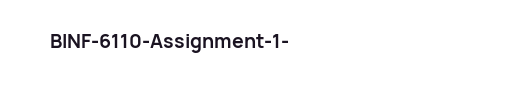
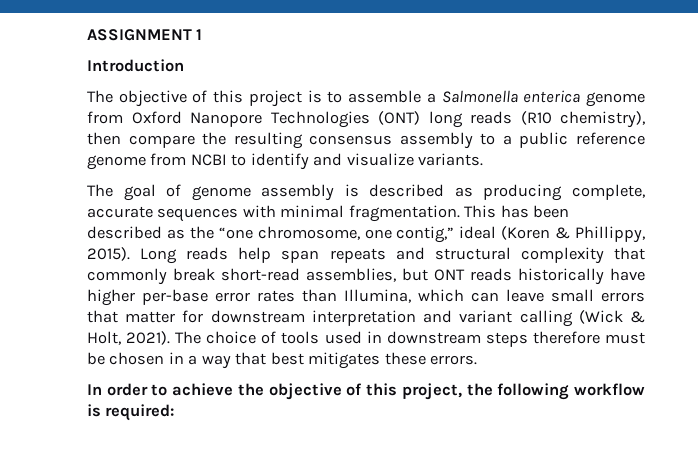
- BINF-6110-Assignment-1-
+ ASSIGNMENT 1
+ Introduction
+ The objective of this project is to assemble a Salmonella enterica genome from Oxford Nanopore Technologies (ONT) long reads (R10 chemistry), then compare the resulting consensus assembly to a public reference genome from NCBI to identify and visualize variants.
+ The goal of genome assembly is described as producing complete, accurate sequences with minimal fragmentation. This has been described as the “one chromosome, one contig,” ideal (Koren & Phillippy, 2015). Long reads help span repeats and structural complexity that commonly break short-read assemblies, but ONT reads historically have higher per-base error rates than Illumina, which can leave small errors that matter for downstream interpretation and variant calling (Wick & Holt, 2021). The choice of tools used in downstream steps therefore must be chosen in a way that best mitigates these errors.
+ In order to achieve the objective of this project, the following workflow is required:

